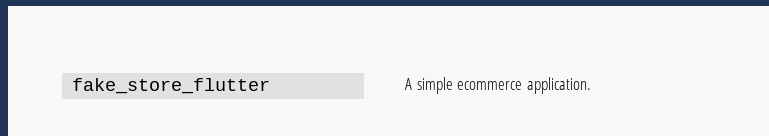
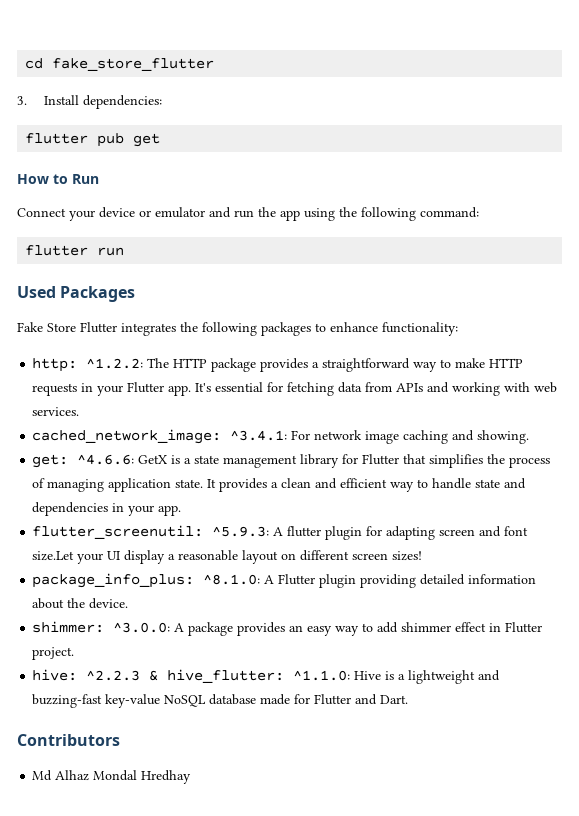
- fake_store_flutter
+ cd fake_store_flutter
- A simple ecommerce application.
+ 3. Install dependencies:
+ flutter pub get
+ How to Run
+ Connect your device or emulator and run the app using the following command:
+ flutter run
+ Used Packages
+ Fake Store Flutter integrates the following packages to enhance functionality:
+ http: ^1.2.2: The HTTP package provides a straightforward way to make HTTP requests in your Flutter app. It's essential for fetching data from APIs and working with web services.
+ cached_network_image: ^3.4.1: For network image caching and showing.
+ get: ^4.6.6: GetX is a state management library for Flutter that simplifies the process of managing application state. It provides a clean and efficient way to handle state and dependencies in your app.
+ flutter_screenutil: ^5.9.3: A flutter plugin for adapting screen and font size.Let your UI display a reasonable layout on different screen sizes!
+ package_info_plus: ^8.1.0: A Flutter plugin providing detailed information about the device.
+ shimmer: ^3.0.0: A package provides an easy way to add shimmer effect in Flutter project.
+ hive: ^2.2.3 & hive_flutter: ^1.1.0: Hive is a lightweight and buzzing-fast key-value NoSQL database made for Flutter and Dart.
+ Contributors
+ Md Alhaz Mondal Hredhay

